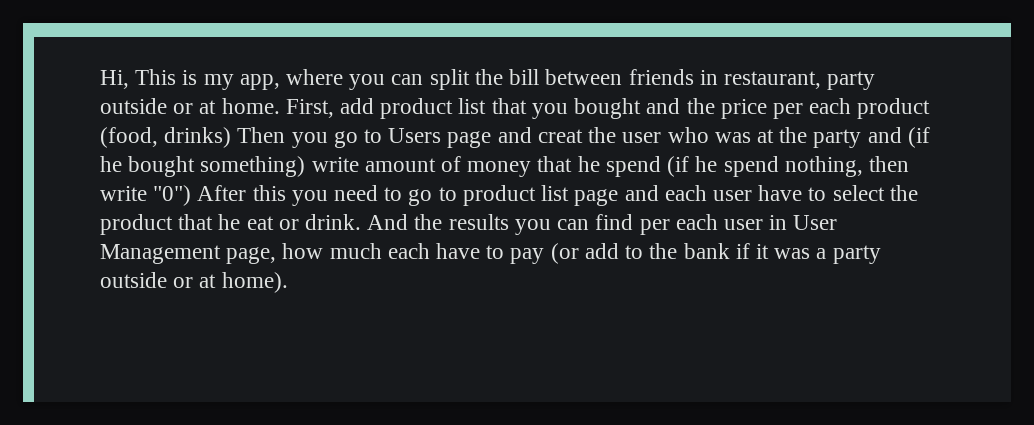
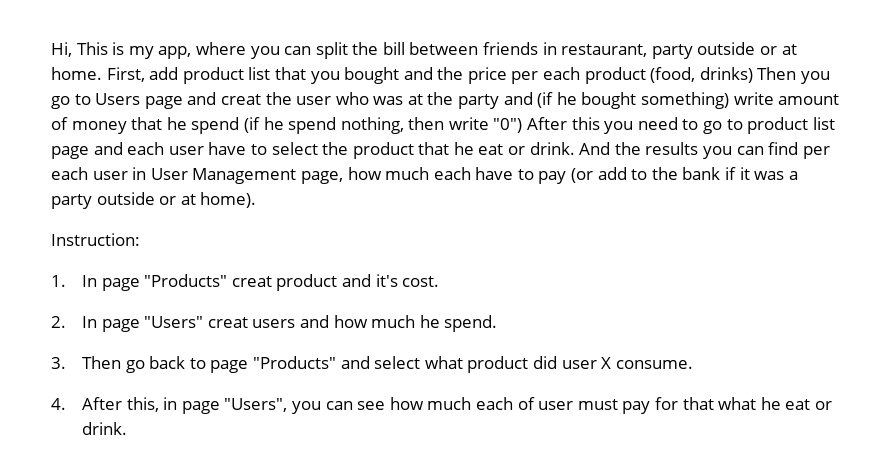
+ Instruction:
+ 1. In page "Products" creat product and it's cost.
+ 2. In page "Users" creat users and how much he spend.
+ 3. Then go back to page "Products" and select what product did user X consume.
+ 4. After this, in page "Users", you can see how much each of user must pay for that what he eat or drink.

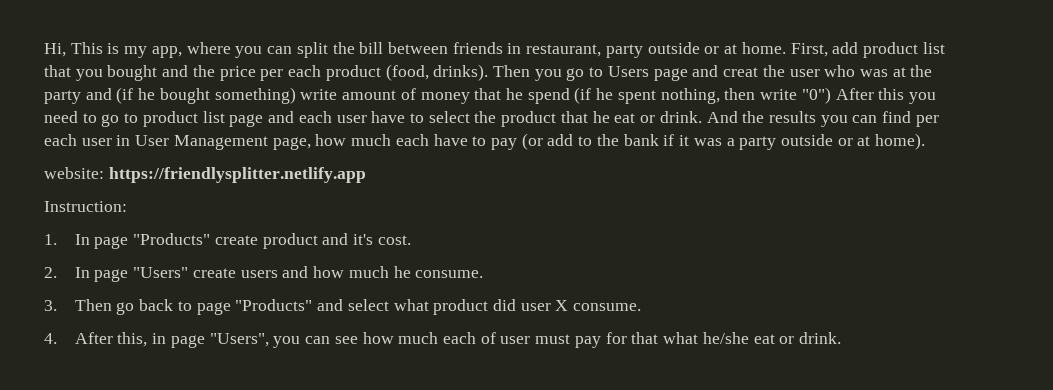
- First, add product list that you bought and the price per each product (food, drinks) Then you go to Users page and creat the user who was at the party and (if he bought something) write amount of money that he spend (if he spend nothing, then write "0") After this you need to go to product list page and each user have to select the product that he eat or drink.
+ First, add product list that you bought and the price per each product (food, drinks). Then you go to Users page and creat the user who was at the party and (if he bought something) write amount of money that he spend (if he spent nothing, then write "0") After this you need to go to product list page and each user have to select the product that he eat or drink.
+ website: https://friendlysplitter.netlify.app
- 1. In page "Products" creat product and it's cost.
+ 1. In page "Products" create product and it's cost.
- 2. In page "Users" creat users and how much he spend.
+ 2. In page "Users" create users and how much he consume.
- 4. After this, in page "Users", you can see how much each of user must pay for that what he eat or drink.
+ 4. After this, in page "Users", you can see how much each of user must pay for that what he/she eat or drink.

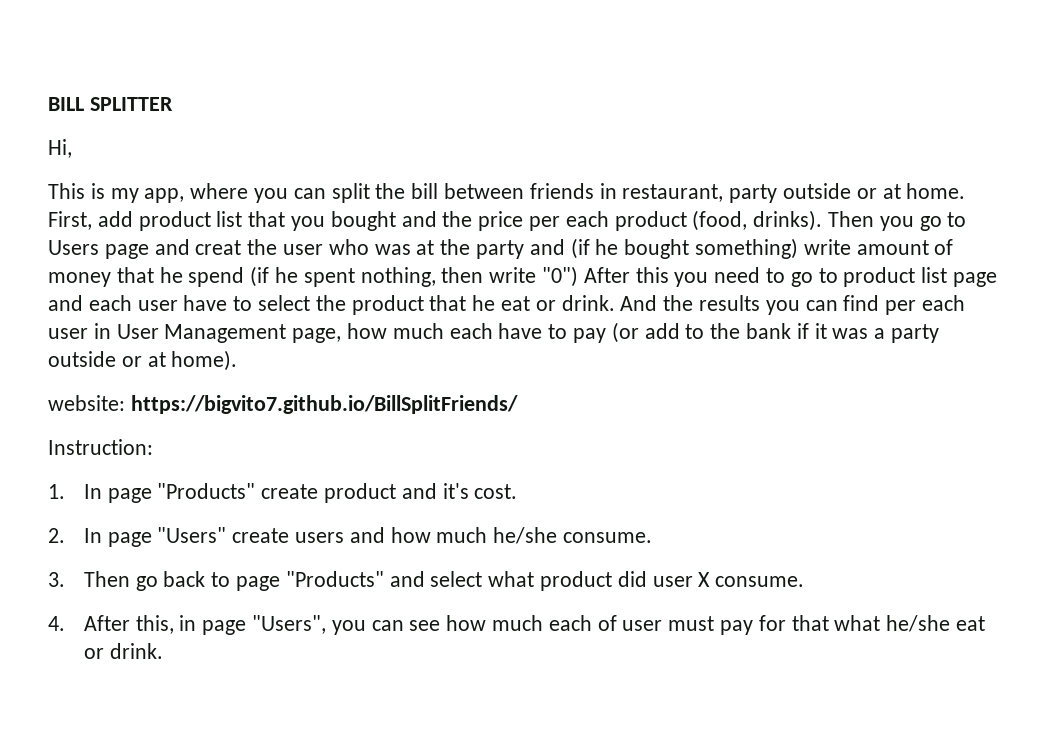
+ BILL SPLITTER
- Hi, This is my app, where you can split the bill between friends in restaurant, party outside or at home.
+ Hi,
+ This is my app, where you can split the bill between friends in restaurant, party outside or at home.
- website: https://friendlysplitter.netlify.app
+ website: https://bigvito7.github.io/BillSplitFriends/
- 2. In page "Users" create users and how much he consume.
+ 2. In page "Users" create users and how much he/she consume.

